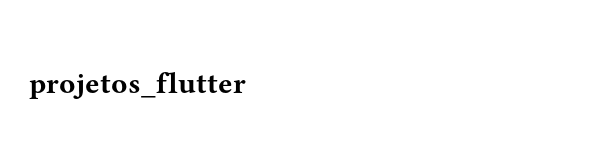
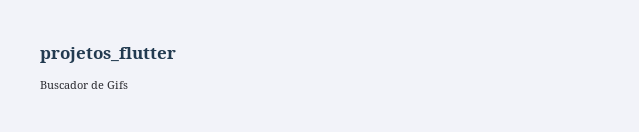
+ Buscador de Gifs

